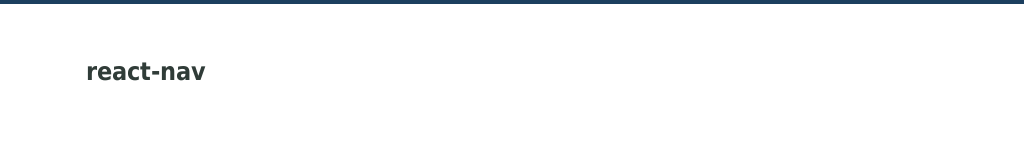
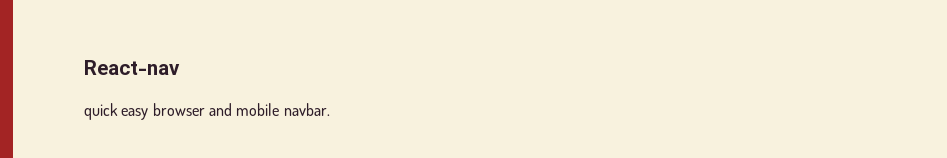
- react-nav
+ React-nav
+ quick easy browser and mobile navbar.

